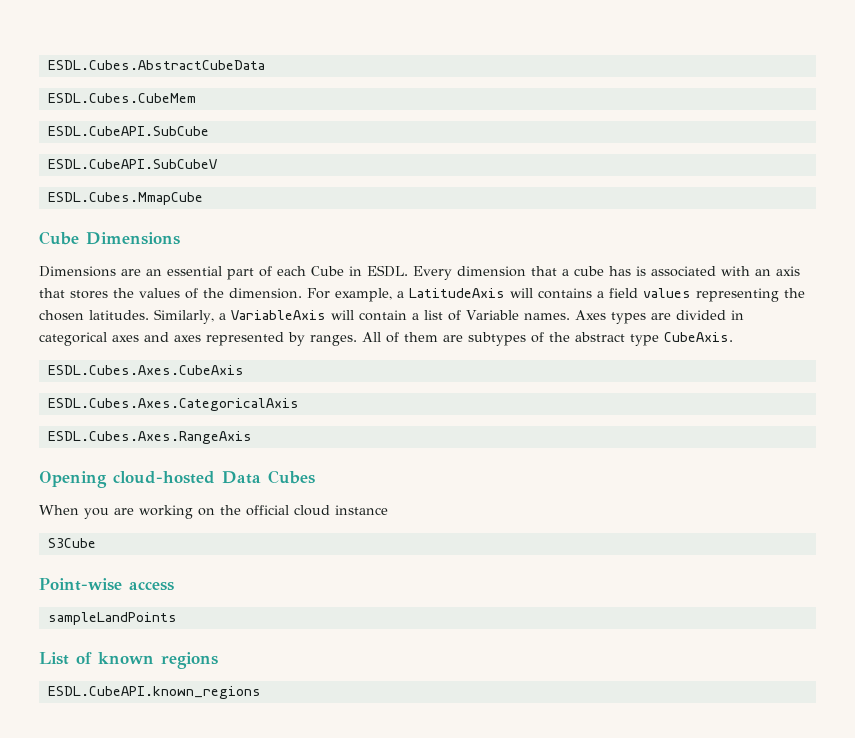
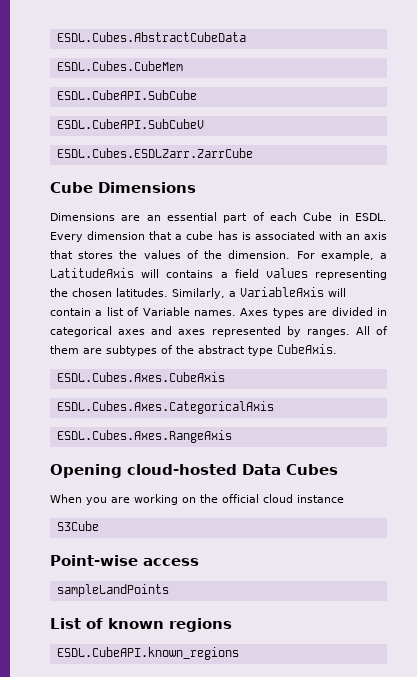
- ESDL.Cubes.MmapCube
+ ESDL.Cubes.ESDLZarr.ZarrCube

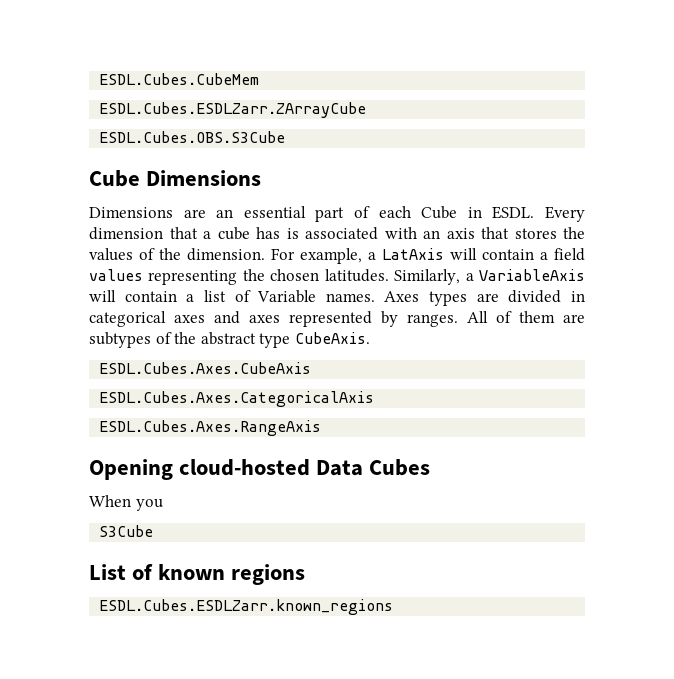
- ESDL.Cubes.AbstractCubeData
- ESDL.CubeAPI.SubCube
- ESDL.CubeAPI.SubCubeV
- ESDL.Cubes.ESDLZarr.ZarrCube
+ ESDL.Cubes.ESDLZarr.ZArrayCube
+ ESDL.Cubes.OBS.S3Cube
- For example, a LatitudeAxis will contains a field values representing the chosen latitudes.
+ For example, a LatAxis will contain a field values representing the chosen latitudes.
- When you are working on the official cloud instance
+ When you
  S3Cube
- Point-wise access
- sampleLandPoints
- ESDL.CubeAPI.known_regions
+ ESDL.Cubes.ESDLZarr.known_regions

